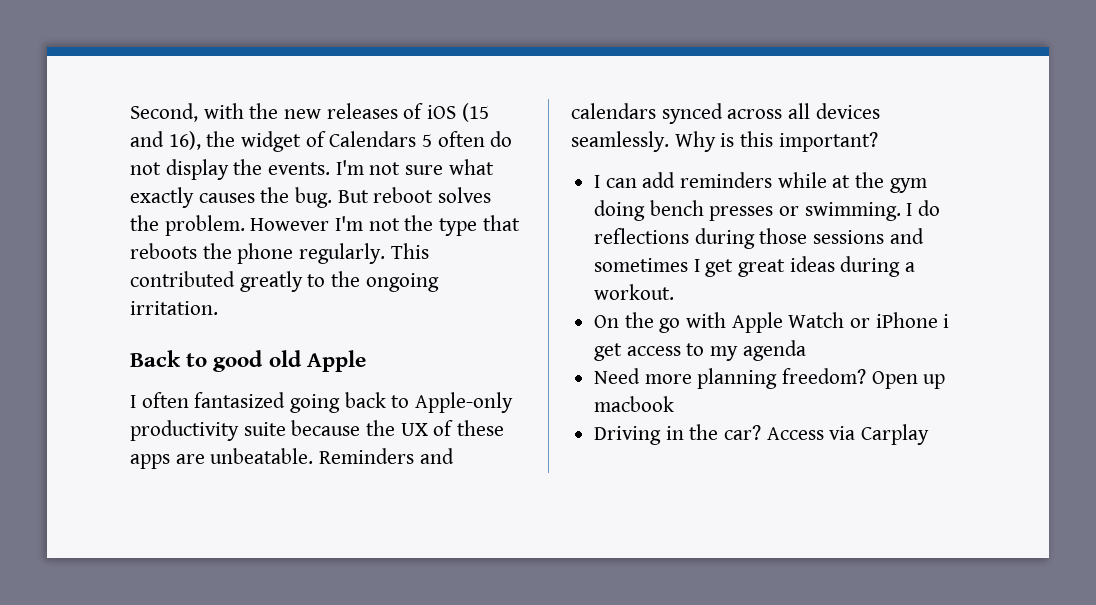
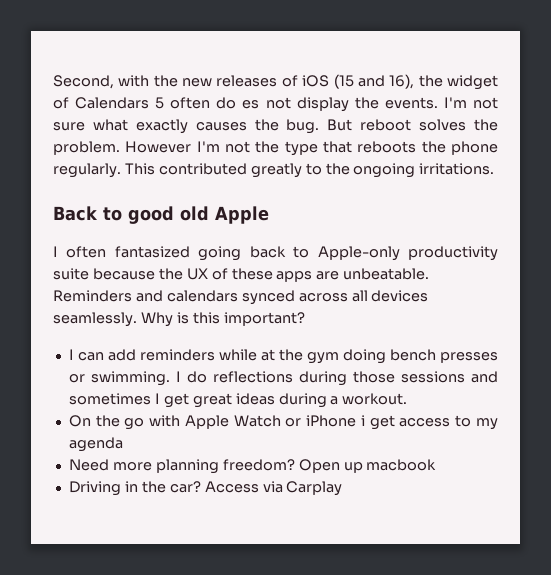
- Second, with the new releases of iOS (15 and 16), the widget of Calendars 5 often do not display the events.
+ Second, with the new releases of iOS (15 and 16), the widget of Calendars 5 often do es not display the events.
- This contributed greatly to the ongoing irritation.
+ This contributed greatly to the ongoing irritations.

